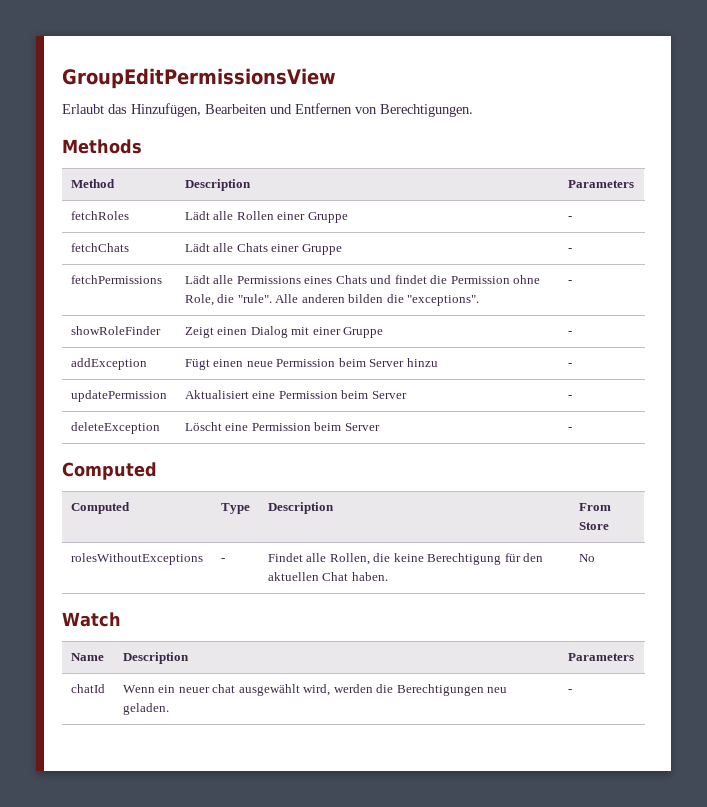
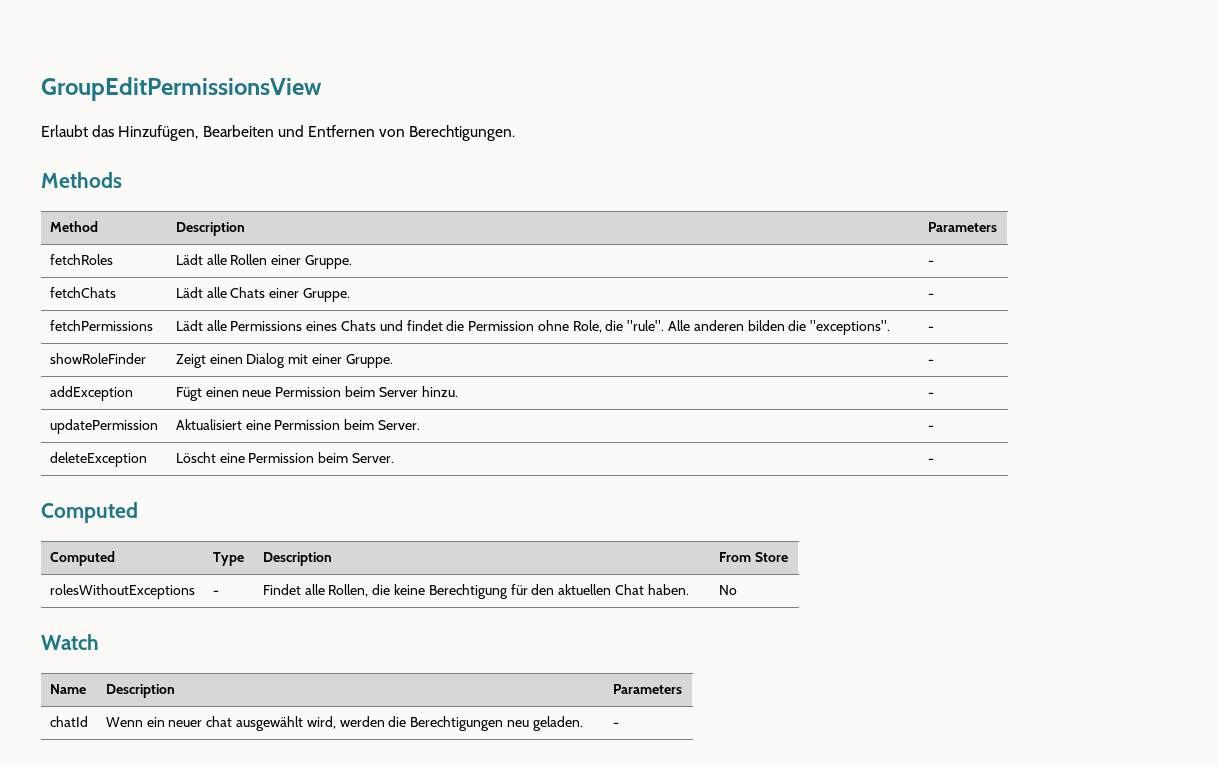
- fetchRoles | Lädt alle Rollen einer Gruppe | -
+ fetchRoles | Lädt alle Rollen einer Gruppe. | -
- fetchChats | Lädt alle Chats einer Gruppe | -
+ fetchChats | Lädt alle Chats einer Gruppe. | -
- showRoleFinder | Zeigt einen Dialog mit einer Gruppe | -
+ showRoleFinder | Zeigt einen Dialog mit einer Gruppe. | -
- addException | Fügt einen neue Permission beim Server hinzu | -
+ addException | Fügt einen neue Permission beim Server hinzu. | -
- updatePermission | Aktualisiert eine Permission beim Server | -
+ updatePermission | Aktualisiert eine Permission beim Server. | -
- deleteException | Löscht eine Permission beim Server | -
+ deleteException | Löscht eine Permission beim Server. | -

